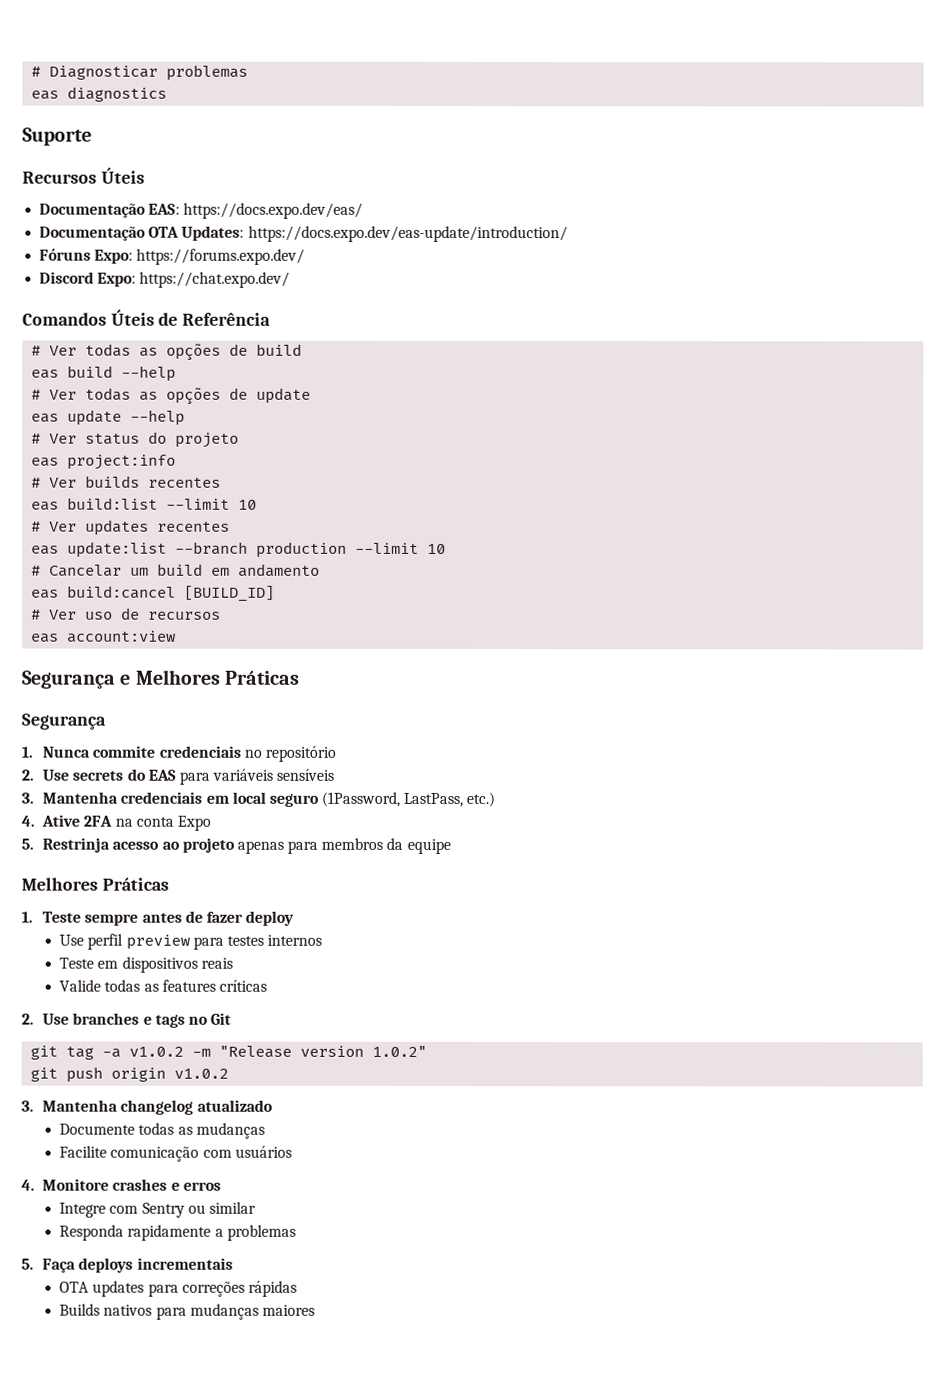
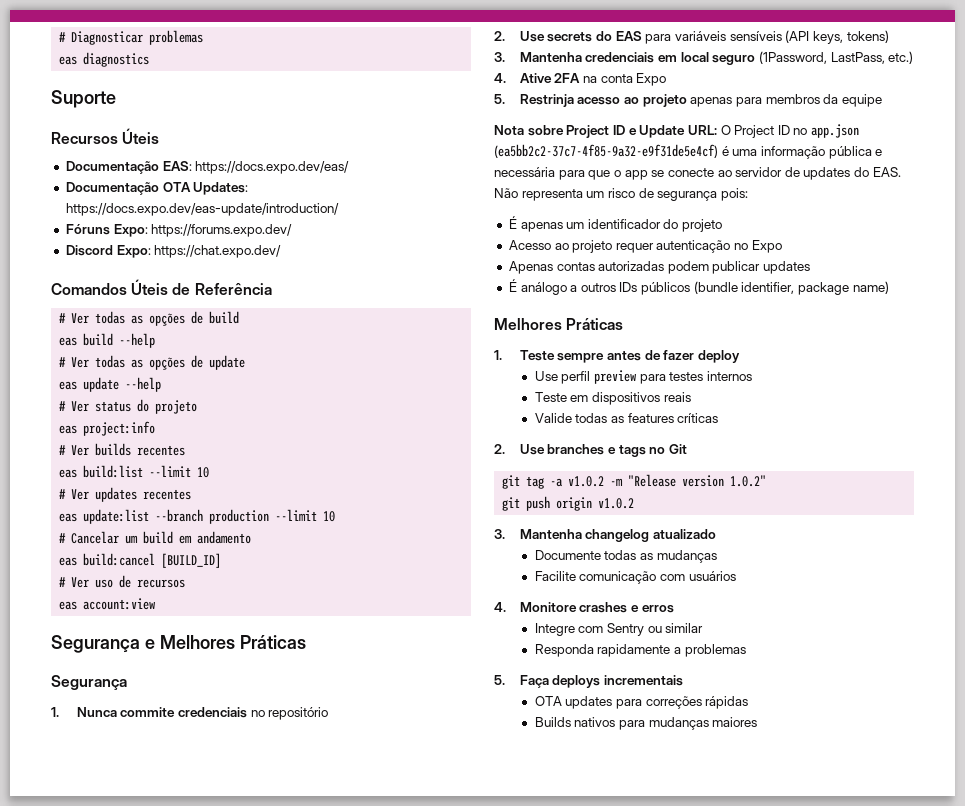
- 2. Use secrets do EAS para variáveis sensíveis
+ 2. Use secrets do EAS para variáveis sensíveis (API keys, tokens)
+ Nota sobre Project ID e Update URL: O Project ID no app.json (ea5bb2c2-37c7-4f85-9a32-e9f31de5e4cf) é uma informação pública e necessária para que o app se conecte ao servidor de updates do EAS. Não representa um risco de segurança pois:
+ É apenas um identificador do projeto
+ Acesso ao projeto requer autenticação no Expo
+ Apenas contas autorizadas podem publicar updates
+ É análogo a outros IDs públicos (bundle identifier, package name)

